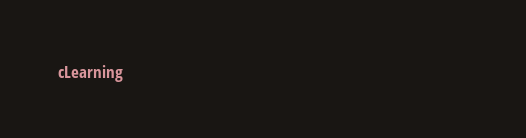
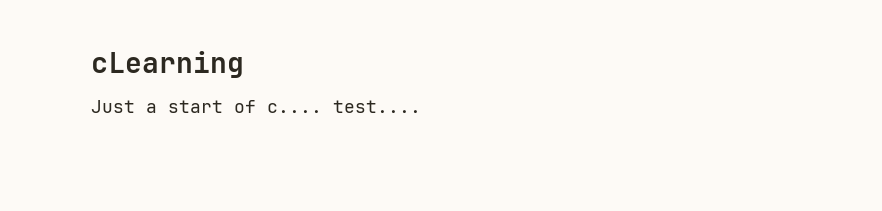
+ Just a start of c.... test....

